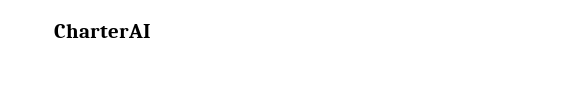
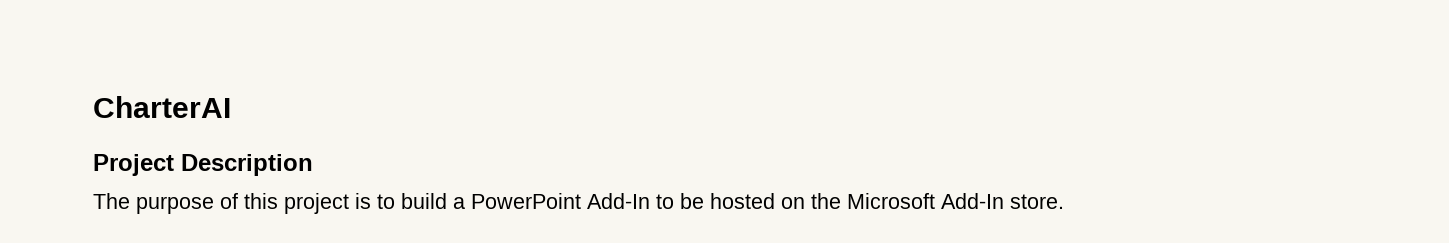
+ Project Description
+ The purpose of this project is to build a PowerPoint Add-In to be hosted on the Microsoft Add-In store.

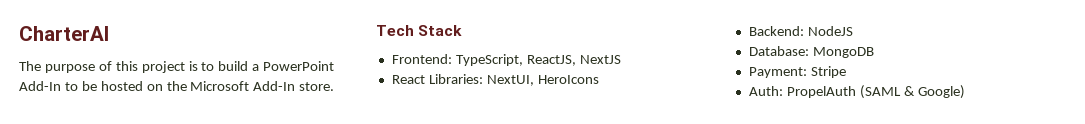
- Project Description
+ Tech Stack
+ Frontend: TypeScript, ReactJS, NextJS
+ React Libraries: NextUI, HeroIcons
+ Backend: NodeJS
+ Database: MongoDB
+ Payment: Stripe
+ Auth: PropelAuth (SAML & Google)

